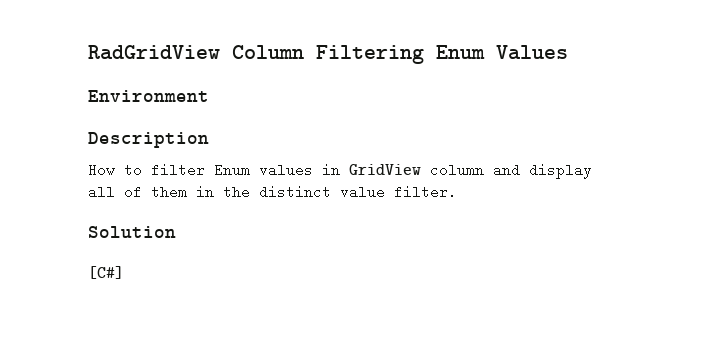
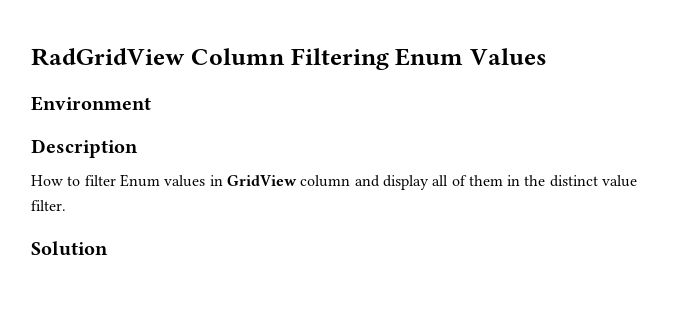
- [C#]

